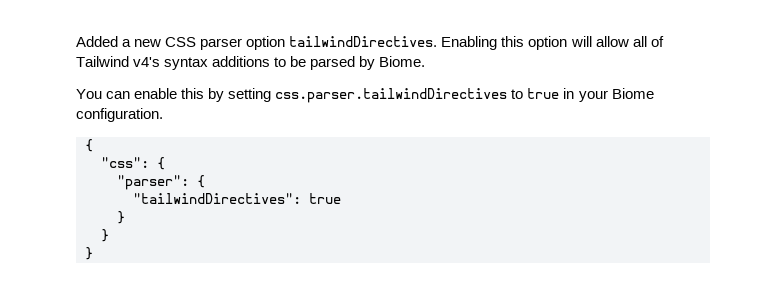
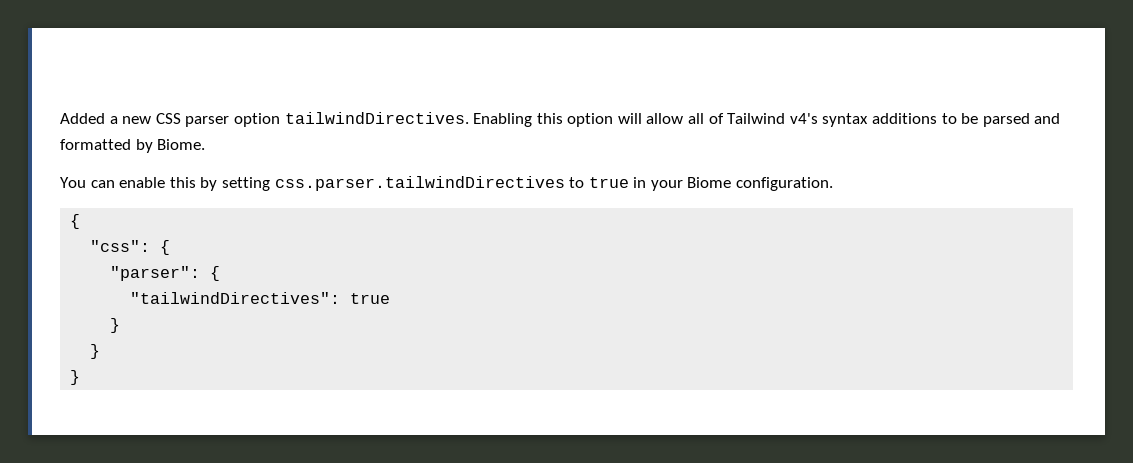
- Enabling this option will allow all of Tailwind v4's syntax additions to be parsed by Biome.
+ Enabling this option will allow all of Tailwind v4's syntax additions to be parsed and formatted by Biome.

